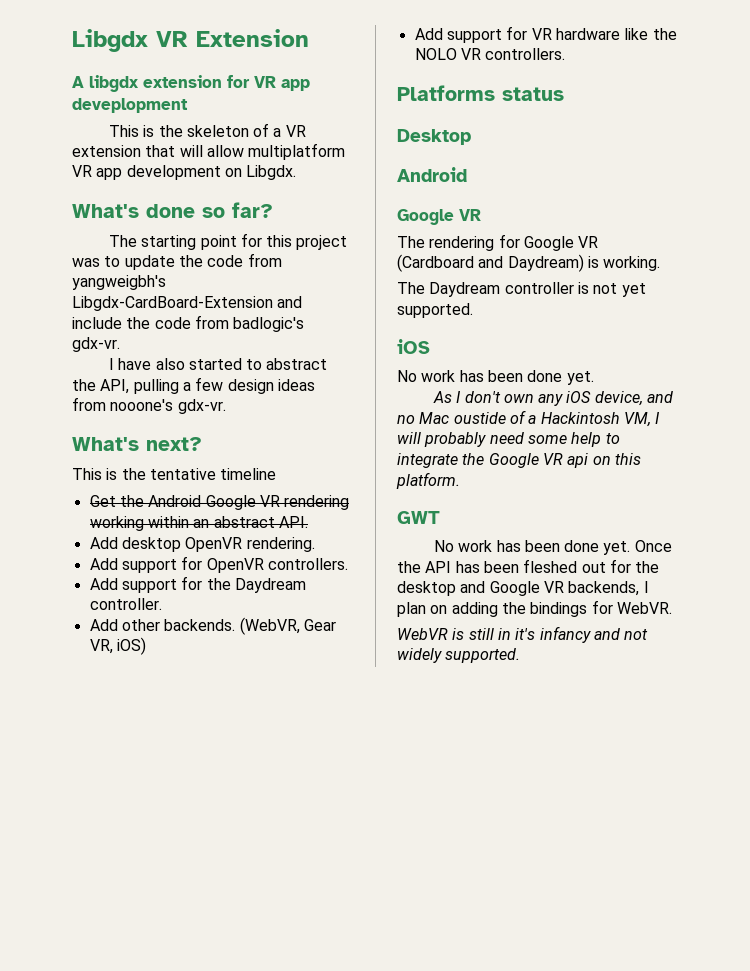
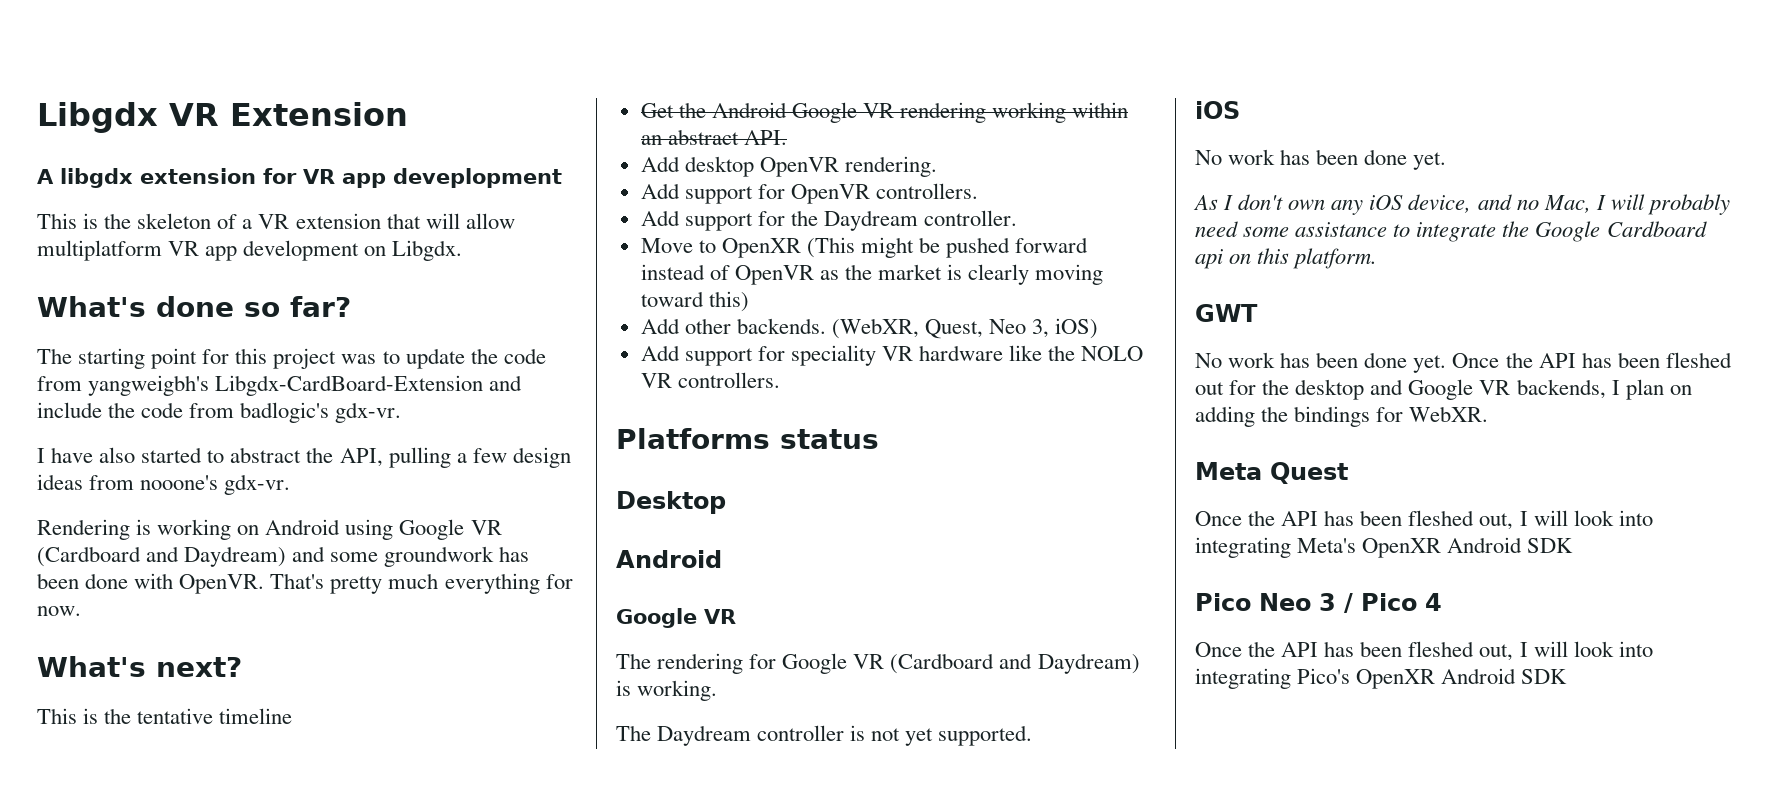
+ Rendering is working on Android using Google VR (Cardboard and Daydream) and some groundwork has been done with OpenVR. That's pretty much everything for now.
+ Move to OpenXR (This might be pushed forward instead of OpenVR as the market is clearly moving toward this)
- (WebVR, Gear VR, iOS)
+ (WebXR, Quest, Neo 3, iOS)
- Add support for VR hardware like the NOLO VR controllers.
+ Add support for speciality VR hardware like the NOLO VR controllers.
- As I don't own any iOS device, and no Mac oustide of a Hackintosh VM, I will probably need some help to integrate the Google VR api on this platform.
+ As I don't own any iOS device, and no Mac, I will probably need some assistance to integrate the Google Cardboard api on this platform.
- Once the API has been fleshed out for the desktop and Google VR backends, I plan on adding the bindings for WebVR.
- WebVR is still in it's infancy and not widely supported.
+ Once the API has been fleshed out for the desktop and Google VR backends, I plan on adding the bindings for WebXR.
+ Meta Quest
+ Once the API has been fleshed out, I will look into integrating Meta's OpenXR Android SDK
+ Pico Neo 3 / Pico 4
+ Once the API has been fleshed out, I will look into integrating Pico's OpenXR Android SDK

